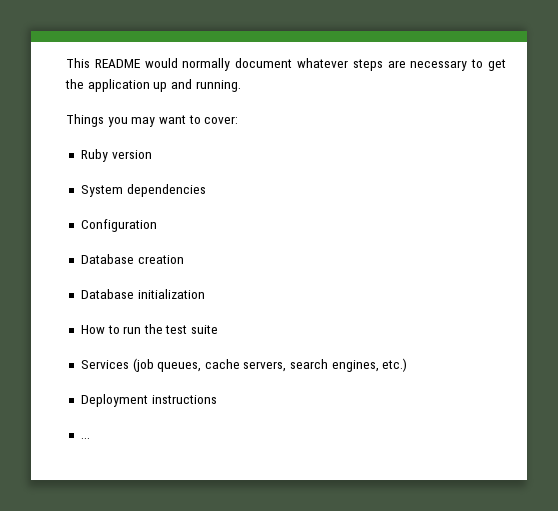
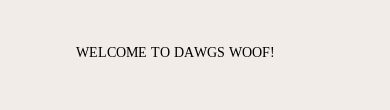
- This README would normally document whatever steps are necessary to get the application up and running.
- Things you may want to cover:
- Ruby version
- System dependencies
- Configuration
- Database creation
- Database initialization
- How to run the test suite
- Services (job queues, cache servers, search engines, etc.)
- Deployment instructions
- ...
+ WELCOME TO DAWGS WOOF!

